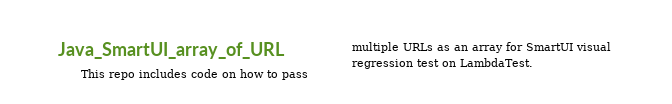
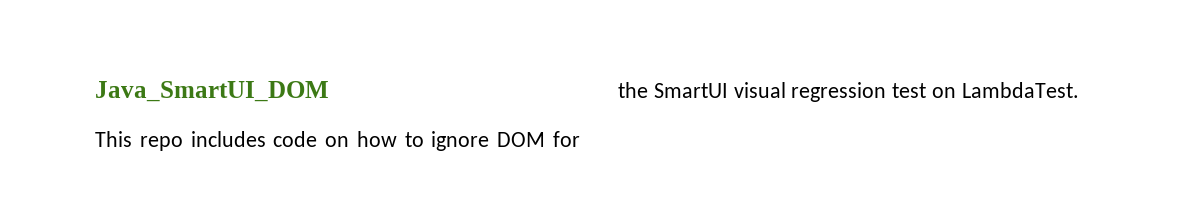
- Java_SmartUI_array_of_URL
+ Java_SmartUI_DOM
- This repo includes code on how to pass multiple URLs as an array for SmartUI visual regression test on LambdaTest.
+ This repo includes code on how to ignore DOM for the SmartUI visual regression test on LambdaTest.

